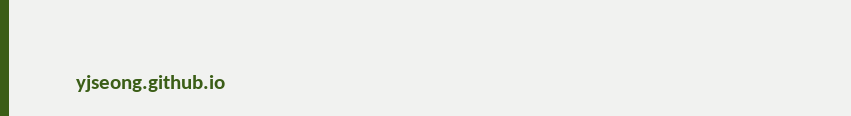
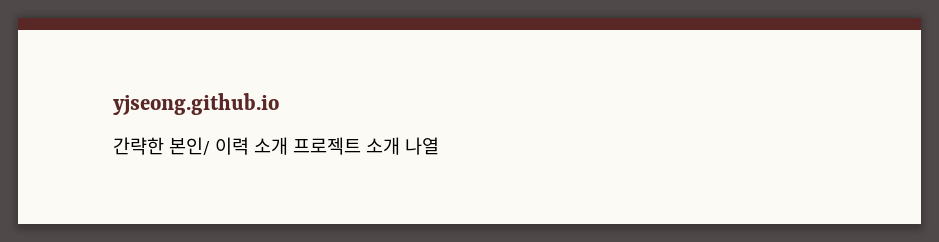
+ 간략한 본인/ 이력 소개 프로젝트 소개 나열

